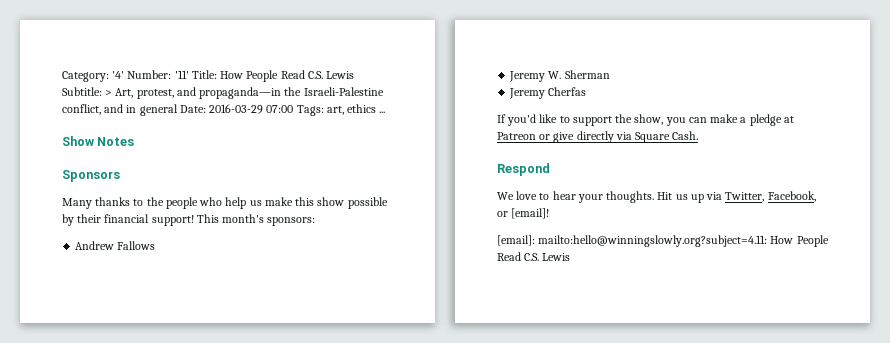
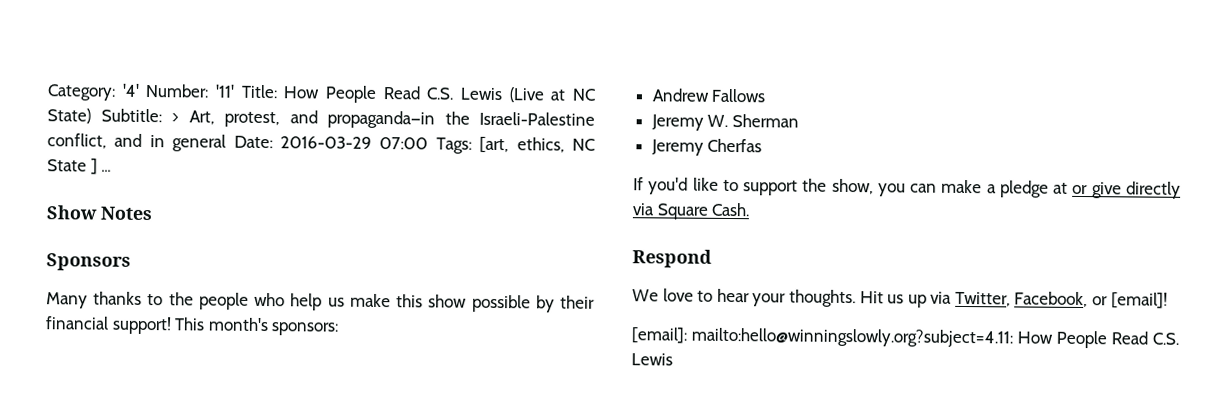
- Category: '4' Number: '11' Title: How People Read C.S. Lewis Subtitle: > Art, protest, and propaganda—in the Israeli-Palestine conflict, and in general Date: 2016-03-29 07:00 Tags: art, ethics ...
+ Category: '4' Number: '11' Title: How People Read C.S. Lewis (Live at NC State) Subtitle: > Art, protest, and propaganda—in the Israeli-Palestine conflict, and in general Date: 2016-03-29 07:00 Tags: [art, ethics, NC State ] ...
- If you'd like to support the show, you can make a pledge at Patreon or give directly via Square Cash.
+ If you'd like to support the show, you can make a pledge at or give directly via Square Cash.

